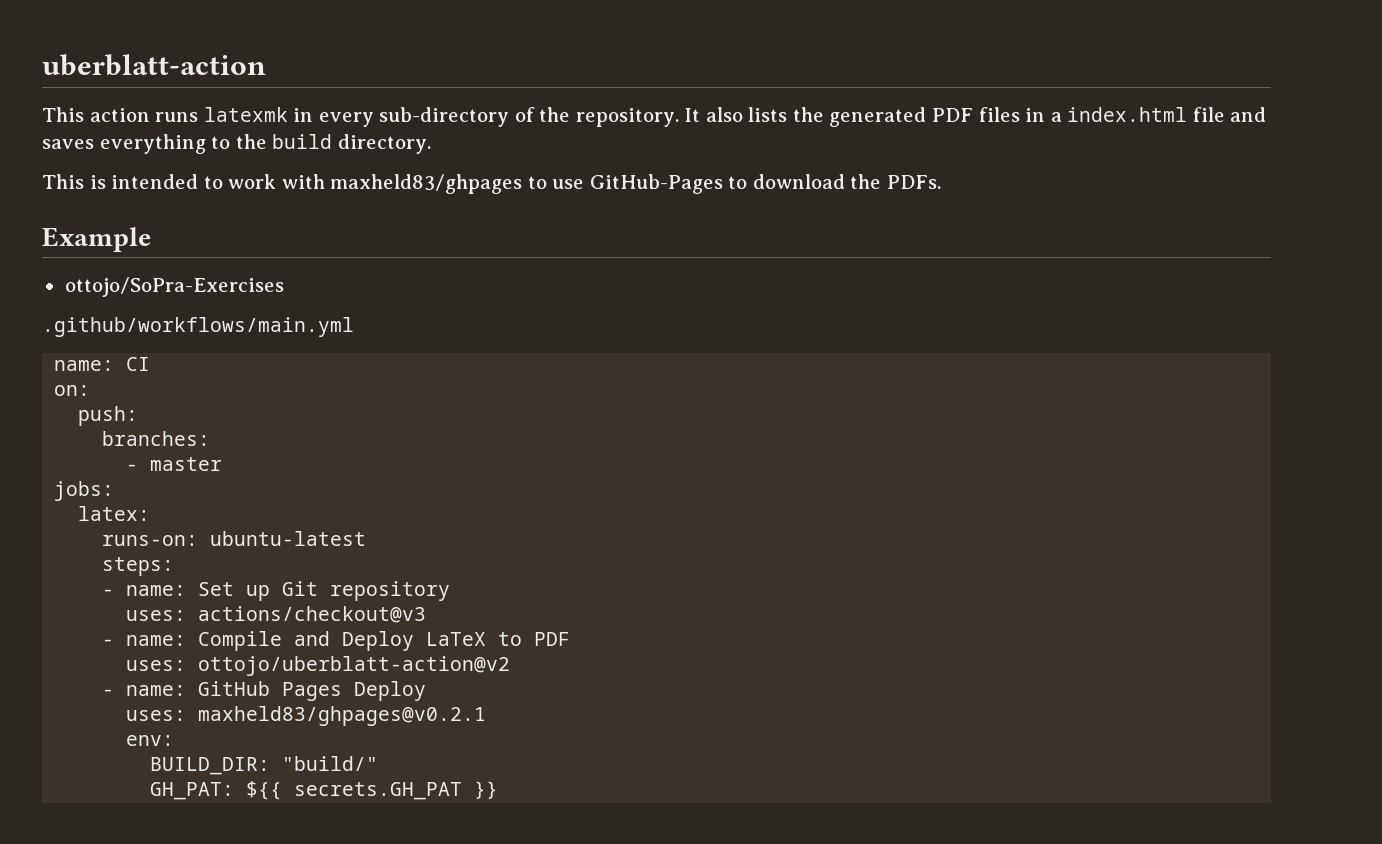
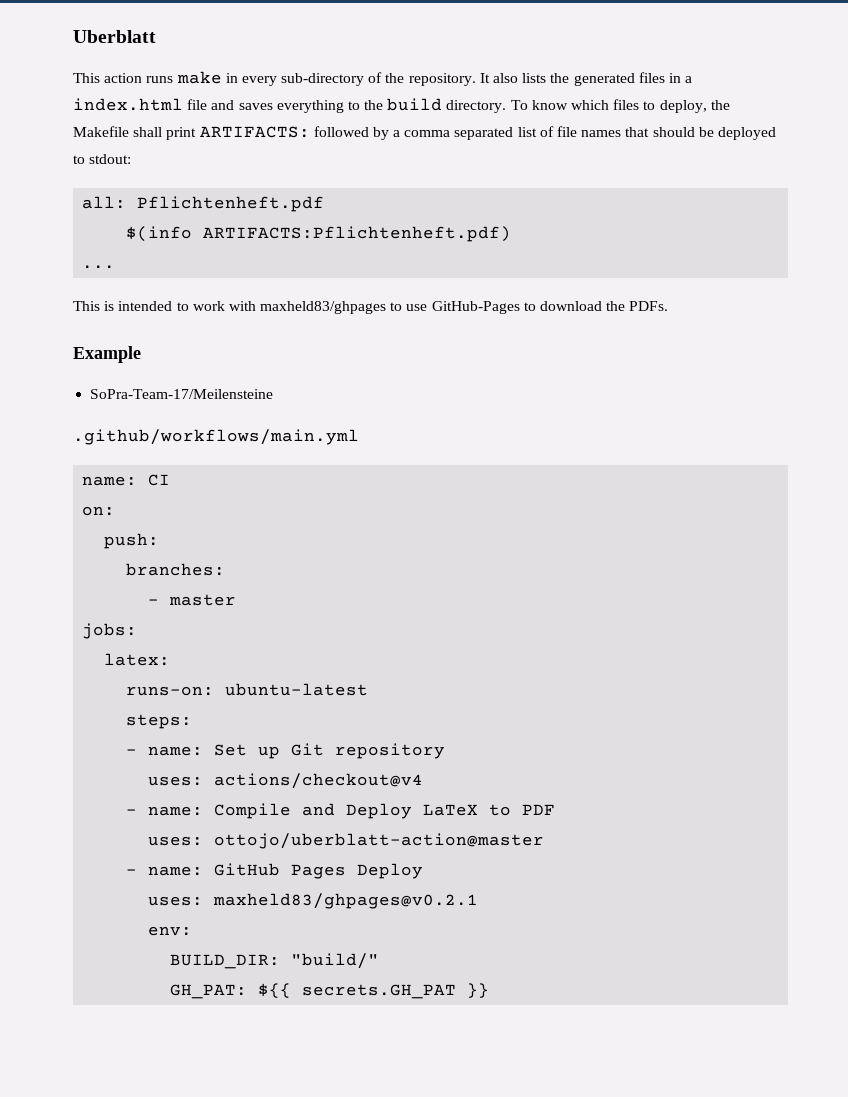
- uberblatt-action
+ Uberblatt
- This action runs latexmk in every sub-directory of the repository.
+ This action runs make in every sub-directory of the repository.
- It also lists the generated PDF files in a index.html file and saves everything to the build directory.
+ It also lists the generated files in a index.html file and saves everything to the build directory. To know which files to deploy, the Makefile shall print ARTIFACTS: followed by a comma separated list of file names that should be deployed to stdout:
+ all: Pflichtenheft.pdf
+ $(info ARTIFACTS:Pflichtenheft.pdf)
+ ...
- ottojo/SoPra-Exercises
+ SoPra-Team-17/Meilensteine
- uses: actions/checkout@v3
+ uses: actions/checkout@v4
- uses: ottojo/uberblatt-action@v2
+ uses: ottojo/uberblatt-action@master

